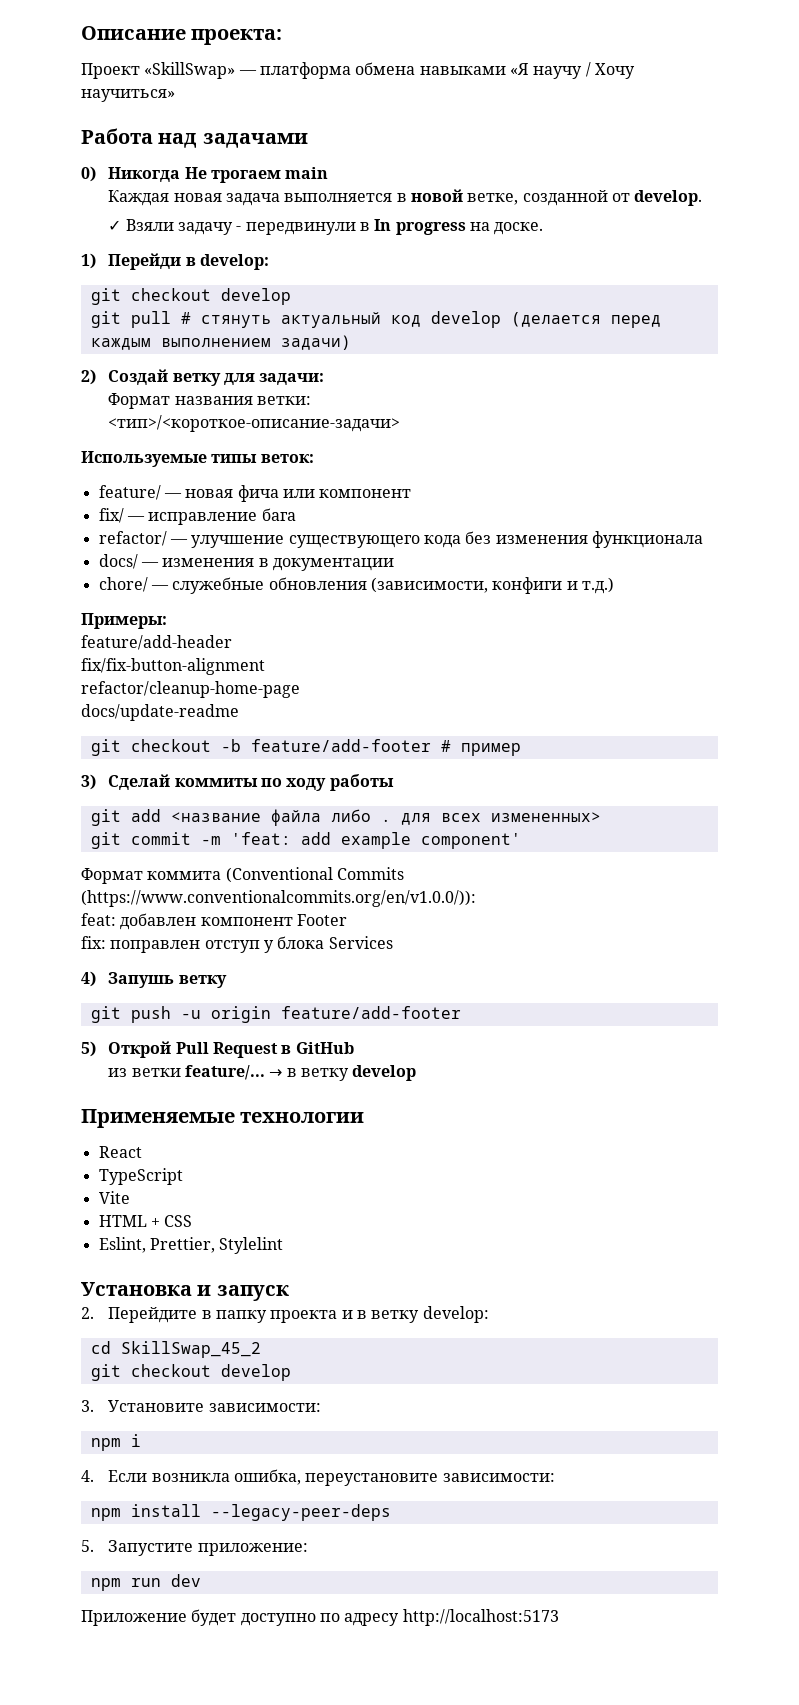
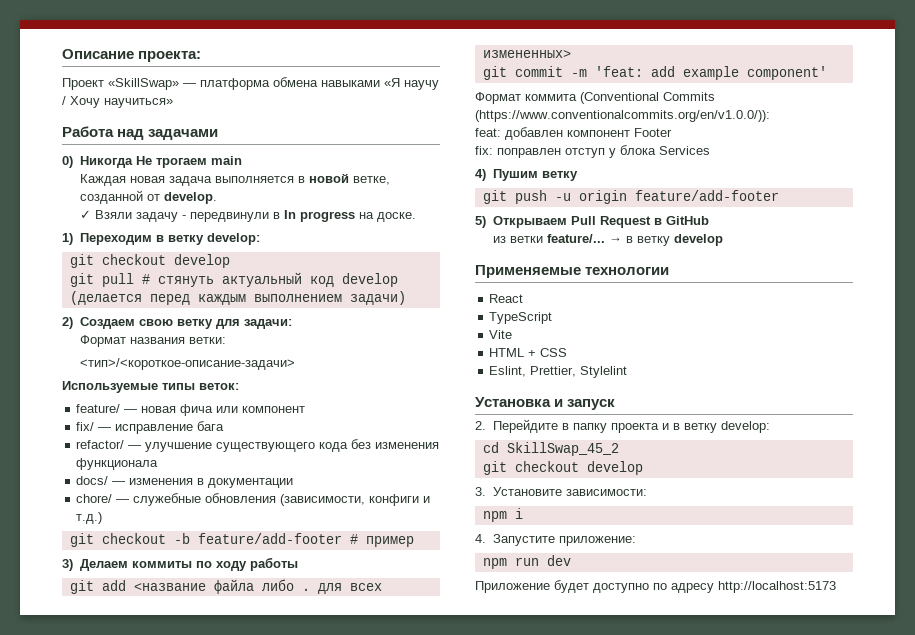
- 1) Перейди в develop:
+ 1) Переходим в ветку develop:
- 2) Создай ветку для задачи:
+ 2) Создаем свою ветку для задачи:
- Примеры:
- feature/add-header
- fix/fix-button-alignment
- refactor/cleanup-home-page
- docs/update-readme
- 3) Сделай коммиты по ходу работы
+ 3) Делаем коммиты по ходу работы
- 4) Запушь ветку
+ 4) Пушим ветку
- 5) Открой Pull Request в GitHub
+ 5) Открываем Pull Request в GitHub
- 4. Если возникла ошибка, переустановите зависимости:
- npm install --legacy-peer-deps
- 5. Запустите приложение:
+ 4. Запустите приложение:

